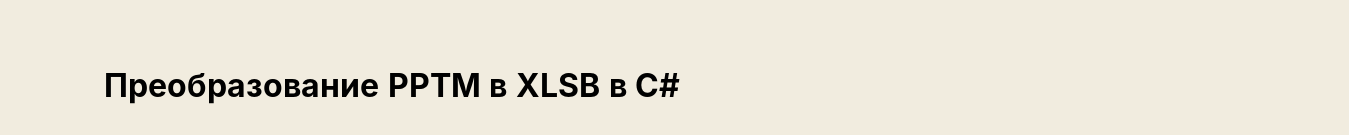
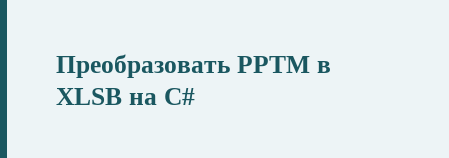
- Преобразование PPTM в XLSB в C#
+ Преобразовать PPTM в XLSB на C#

